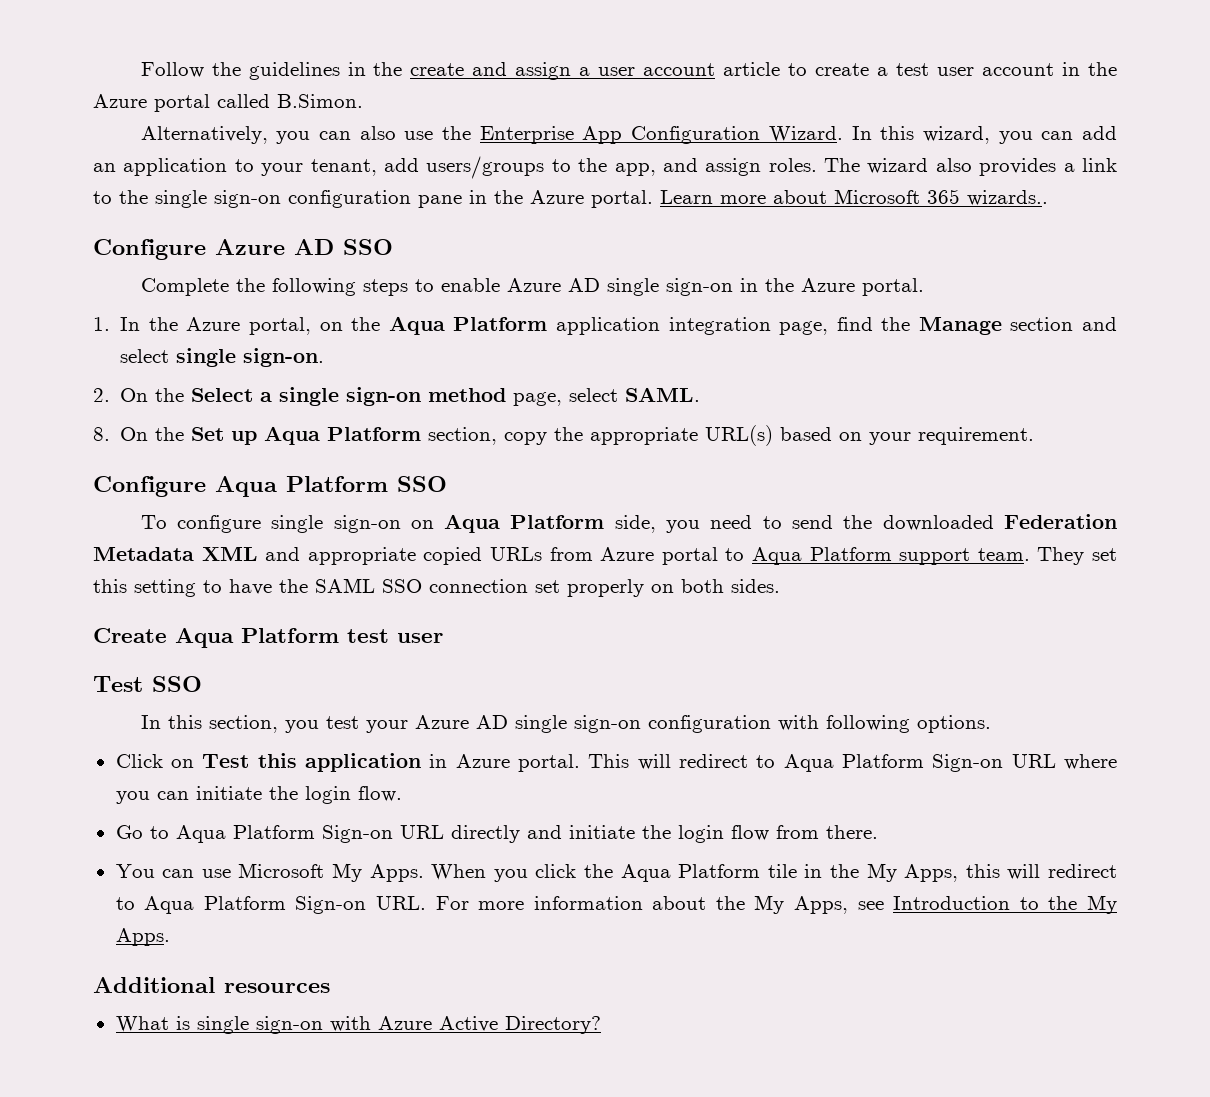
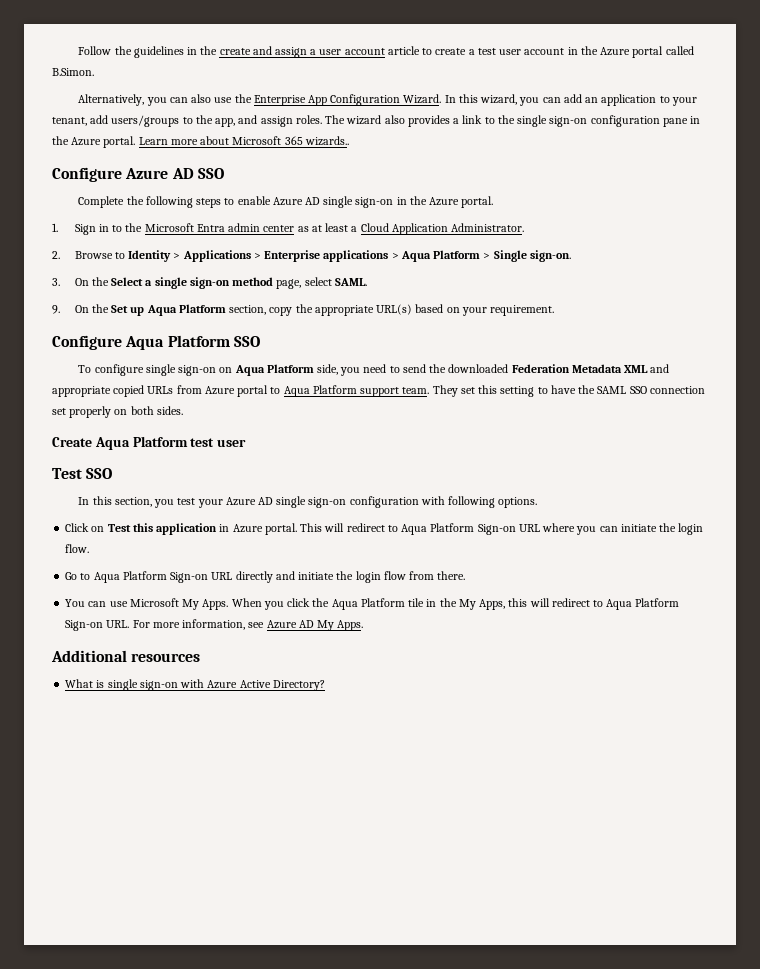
- 1. In the Azure portal, on the Aqua Platform application integration page, find the Manage section and select single sign-on.
+ 1. Sign in to the Microsoft Entra admin center as at least a Cloud Application Administrator.
+ 2. Browse to Identity > Applications > Enterprise applications > Aqua Platform > Single sign-on.
- 2. On the Select a single sign-on method page, select SAML.
+ 3. On the Select a single sign-on method page, select SAML.
- 8. On the Set up Aqua Platform section, copy the appropriate URL(s) based on your requirement.
+ 9. On the Set up Aqua Platform section, copy the appropriate URL(s) based on your requirement.
- When you click the Aqua Platform tile in the My Apps, this will redirect to Aqua Platform Sign-on URL. For more information about the My Apps, see Introduction to the My Apps.
+ When you click the Aqua Platform tile in the My Apps, this will redirect to Aqua Platform Sign-on URL. For more information, see Azure AD My Apps.

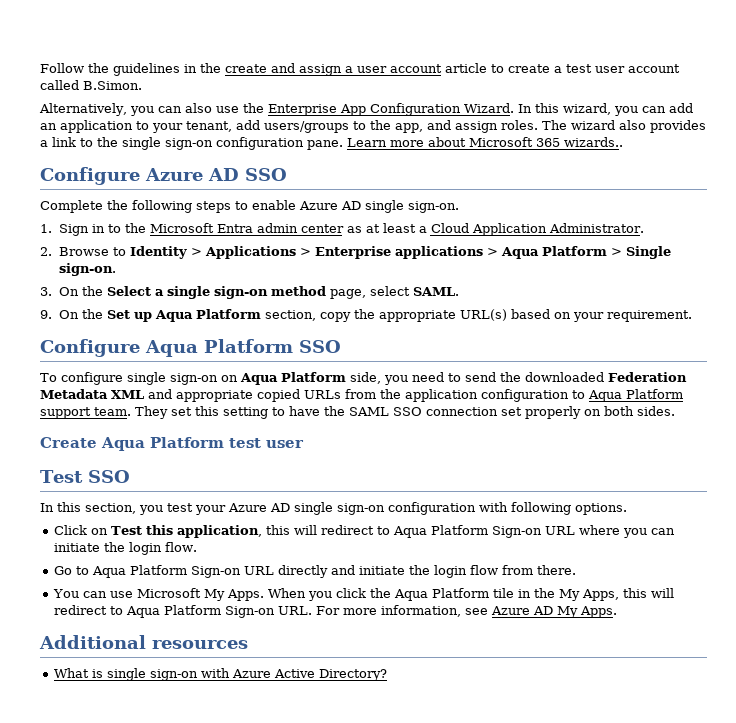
- Follow the guidelines in the create and assign a user account article to create a test user account in the Azure portal called B.Simon.
+ Follow the guidelines in the create and assign a user account article to create a test user account called B.Simon.
- The wizard also provides a link to the single sign-on configuration pane in the Azure portal.
+ The wizard also provides a link to the single sign-on configuration pane.
- Complete the following steps to enable Azure AD single sign-on in the Azure portal.
+ Complete the following steps to enable Azure AD single sign-on.
- To configure single sign-on on Aqua Platform side, you need to send the downloaded Federation Metadata XML and appropriate copied URLs from Azure portal to Aqua Platform support team.
+ To configure single sign-on on Aqua Platform side, you need to send the downloaded Federation Metadata XML and appropriate copied URLs from the application configuration to Aqua Platform support team.
- Click on Test this application in Azure portal. This will redirect to Aqua Platform Sign-on URL where you can initiate the login flow.
+ Click on Test this application, this will redirect to Aqua Platform Sign-on URL where you can initiate the login flow.

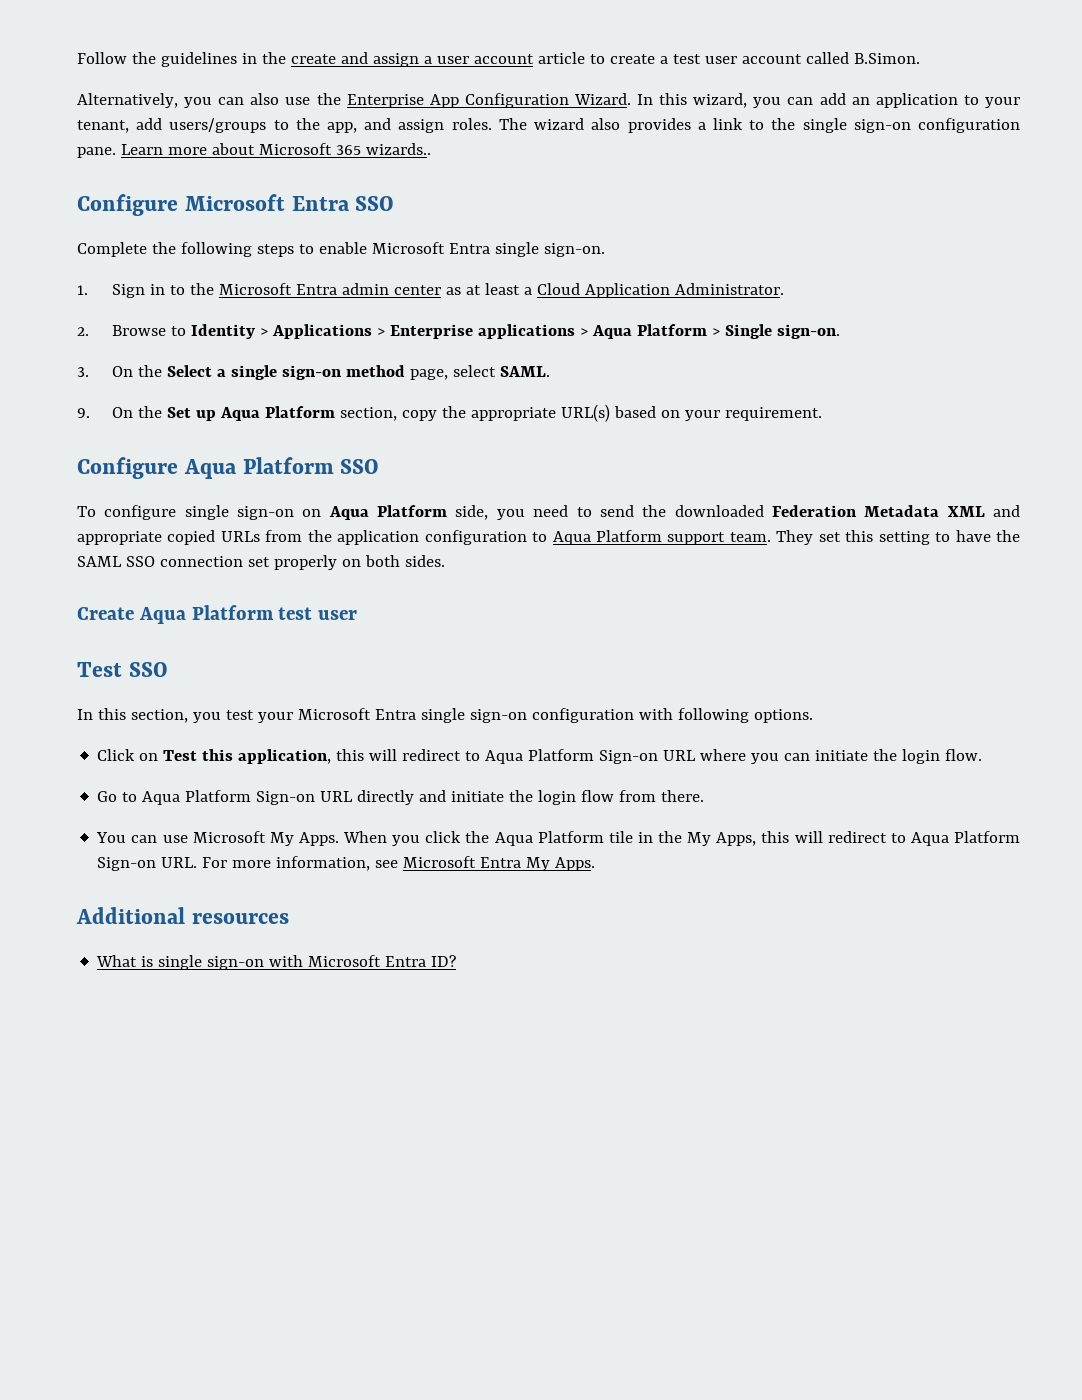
- Configure Azure AD SSO
+ Configure Microsoft Entra SSO
- Complete the following steps to enable Azure AD single sign-on.
+ Complete the following steps to enable Microsoft Entra single sign-on.
- In this section, you test your Azure AD single sign-on configuration with following options.
+ In this section, you test your Microsoft Entra single sign-on configuration with following options.
- When you click the Aqua Platform tile in the My Apps, this will redirect to Aqua Platform Sign-on URL. For more information, see Azure AD My Apps.
+ When you click the Aqua Platform tile in the My Apps, this will redirect to Aqua Platform Sign-on URL. For more information, see Microsoft Entra My Apps.
- What is single sign-on with Azure Active Directory?
+ What is single sign-on with Microsoft Entra ID?

